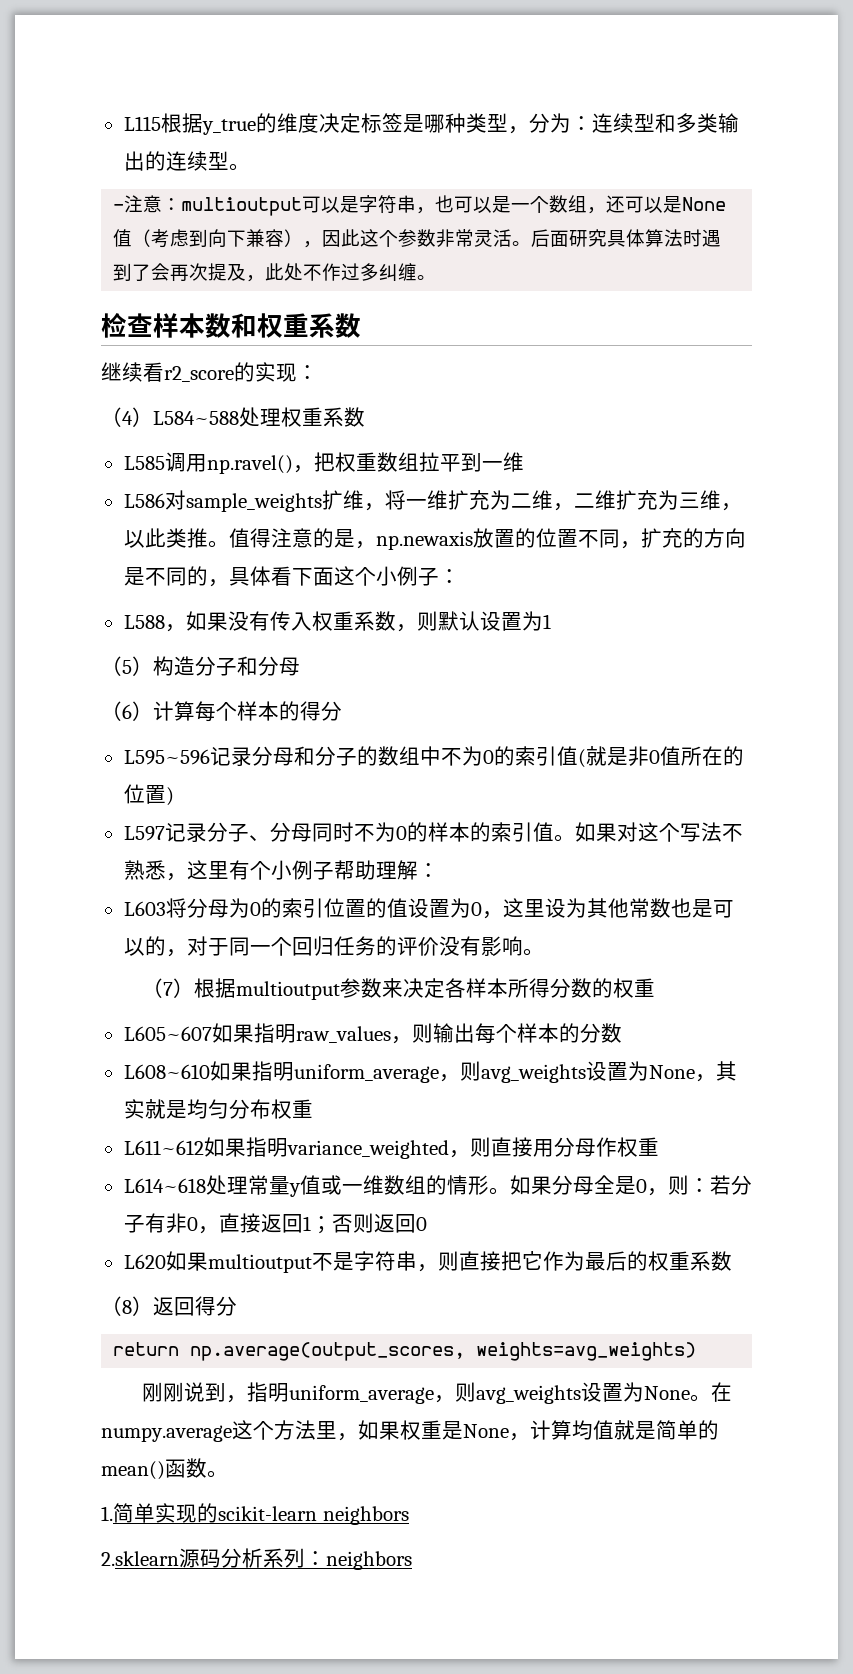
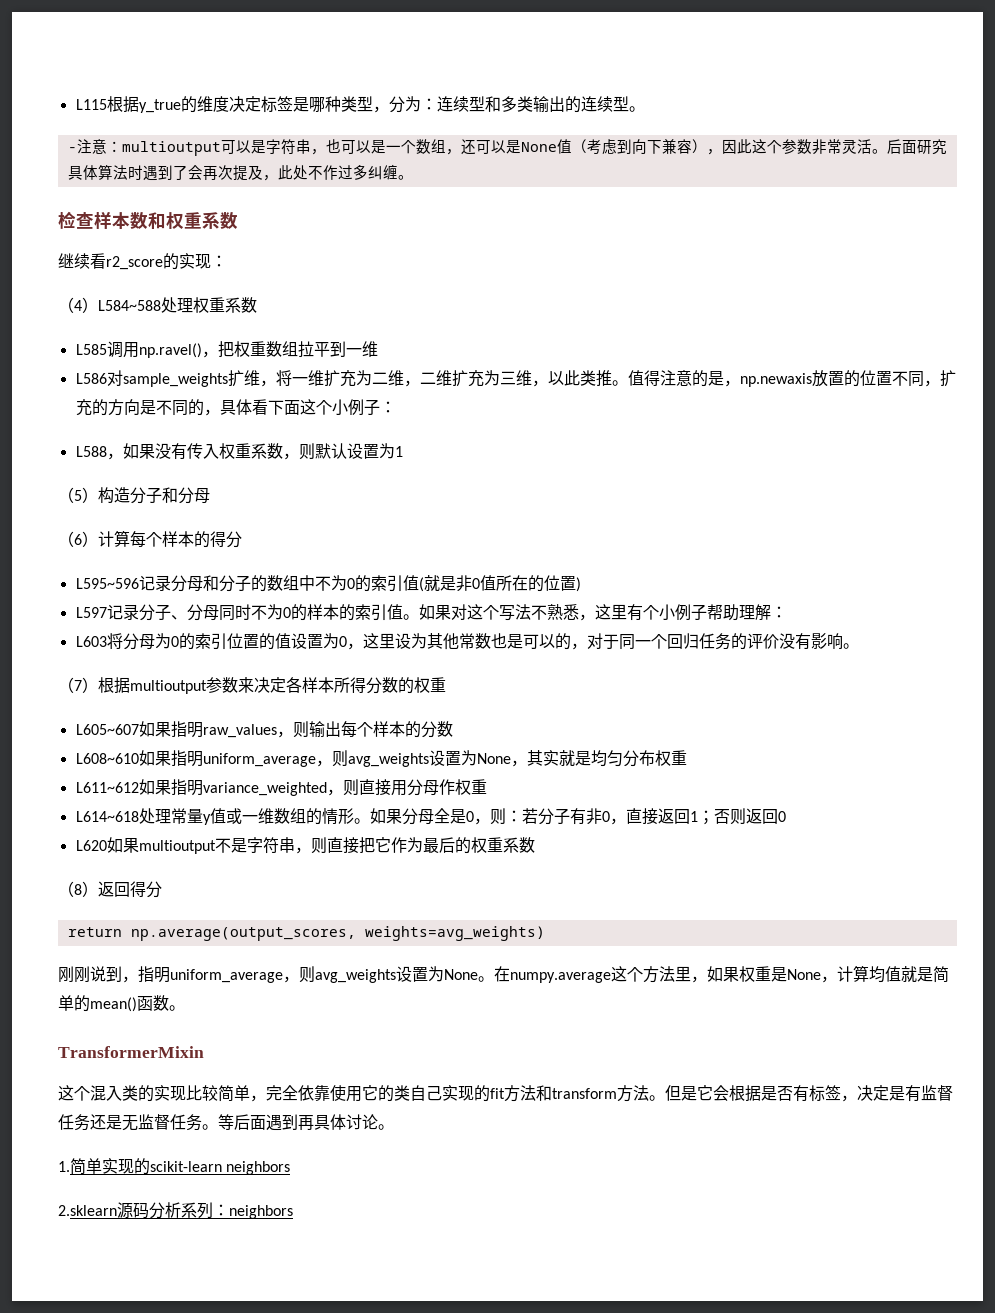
+ TransformerMixin
+ 这个混入类的实现比较简单，完全依靠使用它的类自己实现的fit方法和transform方法。但是它会根据是否有标签，决定是有监督任务还是无监督任务。等后面遇到再具体讨论。

